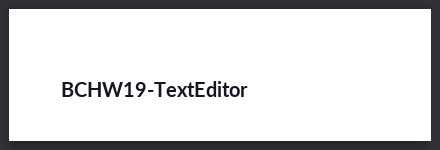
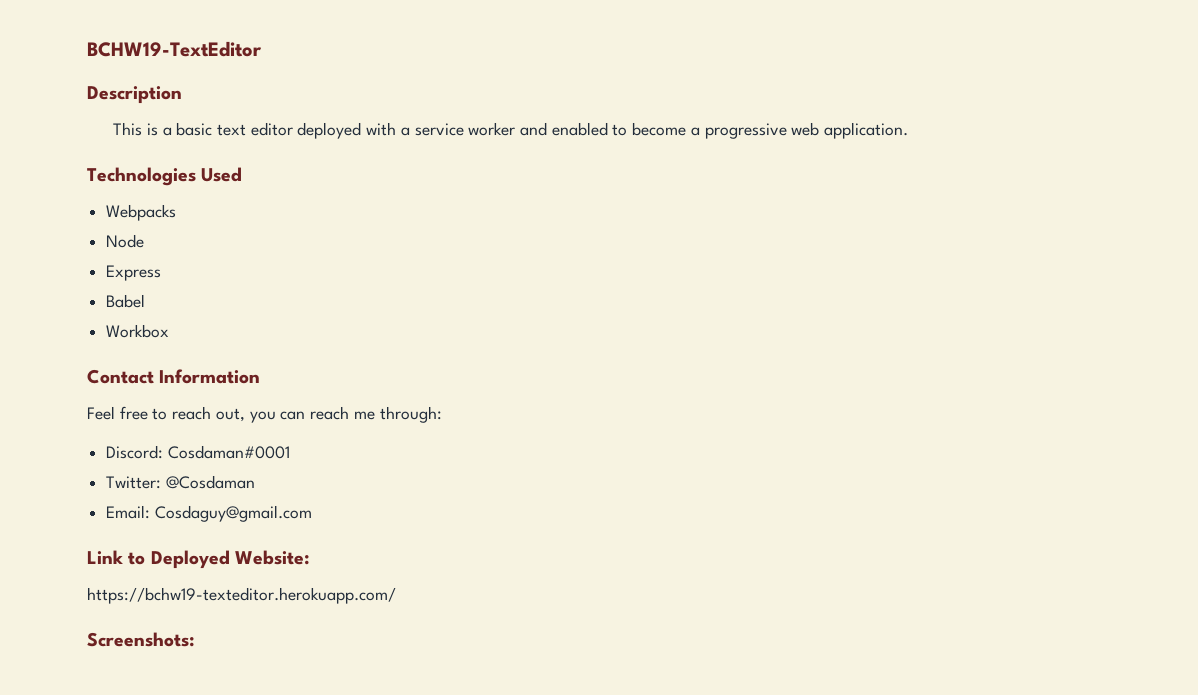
+ Description
+ This is a basic text editor deployed with a service worker and enabled to become a progressive web application.
+ Technologies Used
+ Webpacks
+ Node
+ Express
+ Babel
+ Workbox
+ Contact Information
+ Feel free to reach out, you can reach me through:
+ Discord: Cosdaman#0001
+ Twitter: @Cosdaman
+ Email: Cosdaguy@gmail.com
+ Link to Deployed Website:
+ https://bchw19-texteditor.herokuapp.com/
+ Screenshots:

